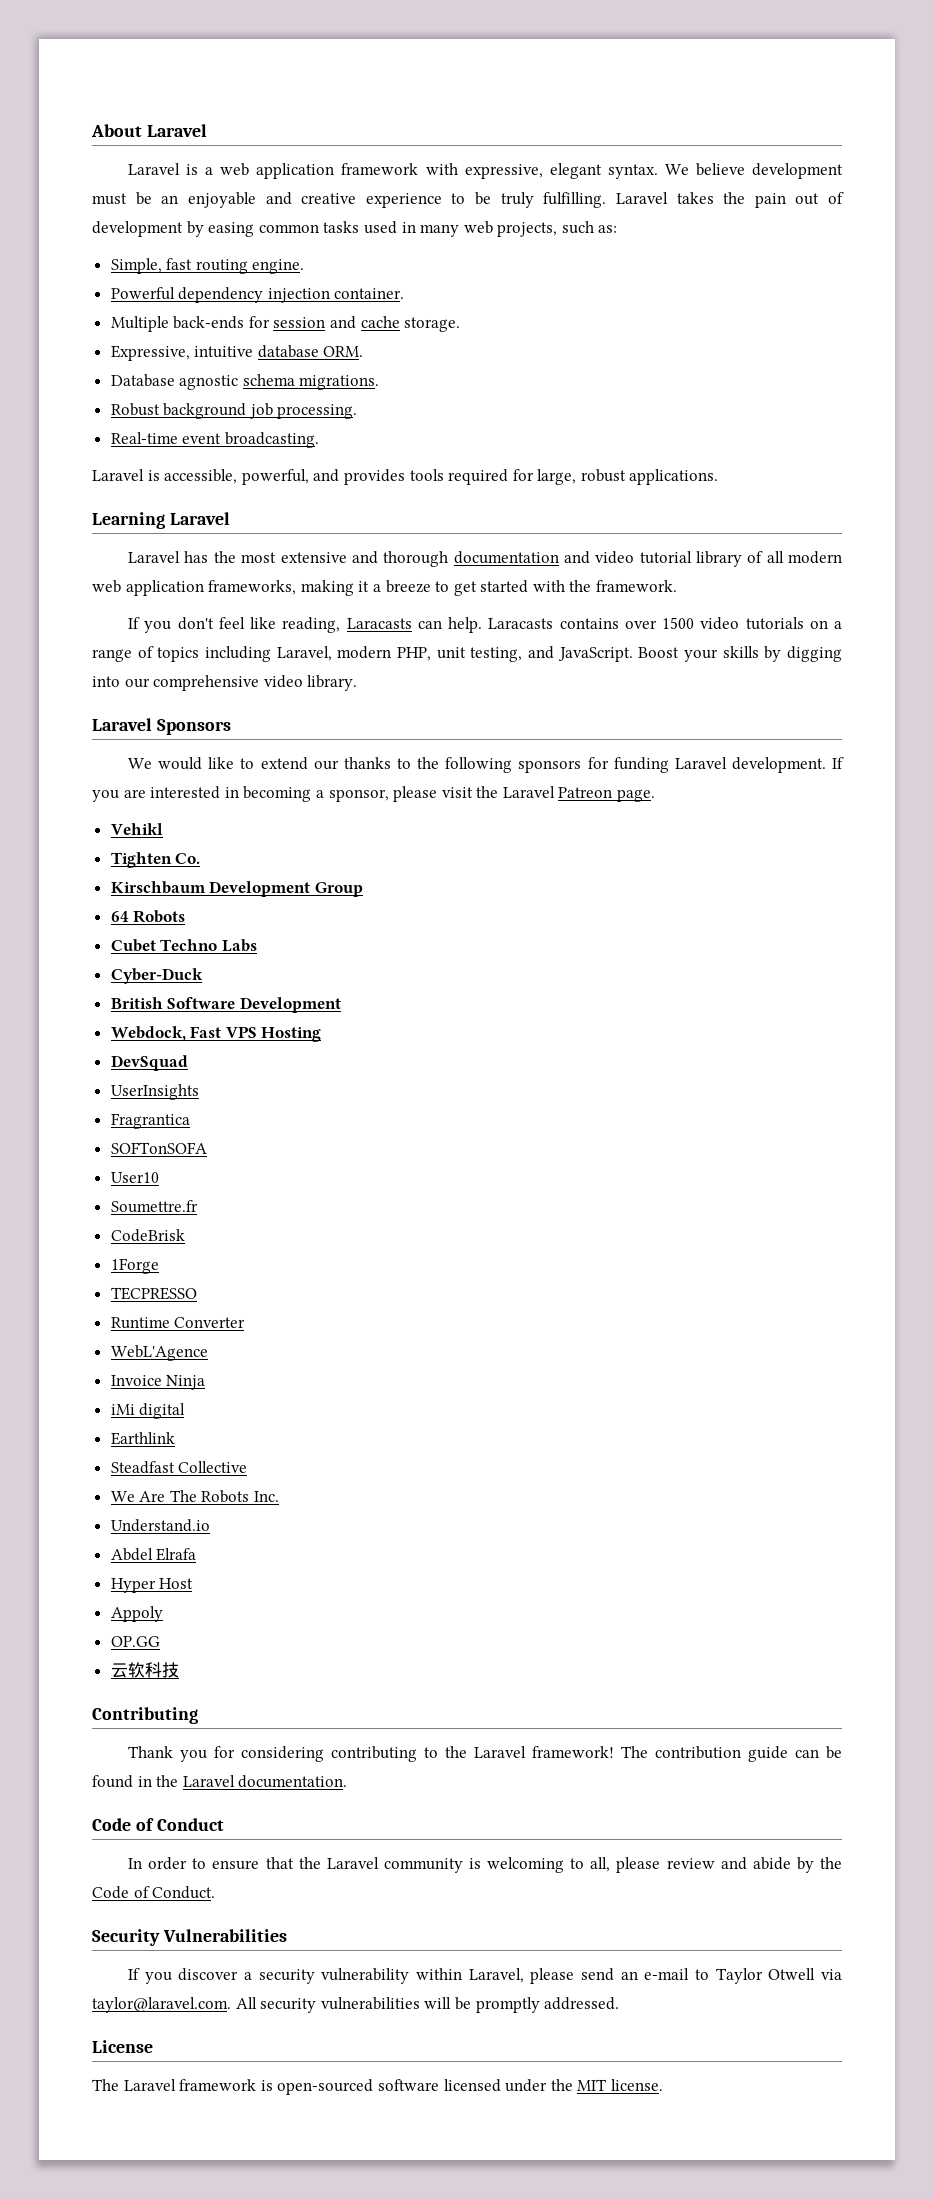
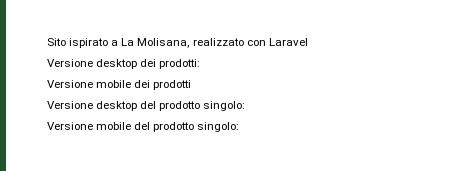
- About Laravel
- Laravel is a web application framework with expressive, elegant syntax. We believe development must be an enjoyable and creative experience to be truly fulfilling. Laravel takes the pain out of development by easing common tasks used in many web projects, such as:
- Simple, fast routing engine.
- Powerful dependency injection container.
- Multiple back-ends for session and cache storage.
- Expressive, intuitive database ORM.
- Database agnostic schema migrations.
- Robust background job processing.
- Real-time event broadcasting.
- Laravel is accessible, powerful, and provides tools required for large, robust applications.
- Learning Laravel
- Laravel has the most extensive and thorough documentation and video tutorial library of all modern web application frameworks, making it a breeze to get started with the framework.
- If you don't feel like reading, Laracasts can help. Laracasts contains over 1500 video tutorials on a range of topics including Laravel, modern PHP, unit testing, and JavaScript. Boost your skills by digging into our comprehensive video library.
- Laravel Sponsors
- We would like to extend our thanks to the following sponsors for funding Laravel development. If you are interested in becoming a sponsor, please visit the Laravel Patreon page.
- Vehikl
- Tighten Co.
- Kirschbaum Development Group
- 64 Robots
- Cubet Techno Labs
- Cyber-Duck
- British Software Development
- Webdock, Fast VPS Hosting
- DevSquad
- UserInsights
- Fragrantica
- SOFTonSOFA
- User10
- Soumettre.fr
- CodeBrisk
- 1Forge
- TECPRESSO
- Runtime Converter
- WebL'Agence
- Invoice Ninja
- iMi digital
- Earthlink
- Steadfast Collective
- We Are The Robots Inc.
- Understand.io
- Abdel Elrafa
- Hyper Host
- Appoly
- OP.GG
- 云软科技
- Contributing
- Thank you for considering contributing to the Laravel framework! The contribution guide can be found in the Laravel documentation.
- Code of Conduct
- In order to ensure that the Laravel community is welcoming to all, please review and abide by the Code of Conduct.
- Security Vulnerabilities
- If you discover a security vulnerability within Laravel, please send an e-mail to Taylor Otwell via taylor@laravel.com. All security vulnerabilities will be promptly addressed.
- License
- The Laravel framework is open-sourced software licensed under the MIT license.
+ Sito ispirato a La Molisana, realizzato con Laravel
+ Versione desktop dei prodotti:
+ Versione mobile dei prodotti
+ Versione desktop del prodotto singolo:
+ Versione mobile del prodotto singolo:

